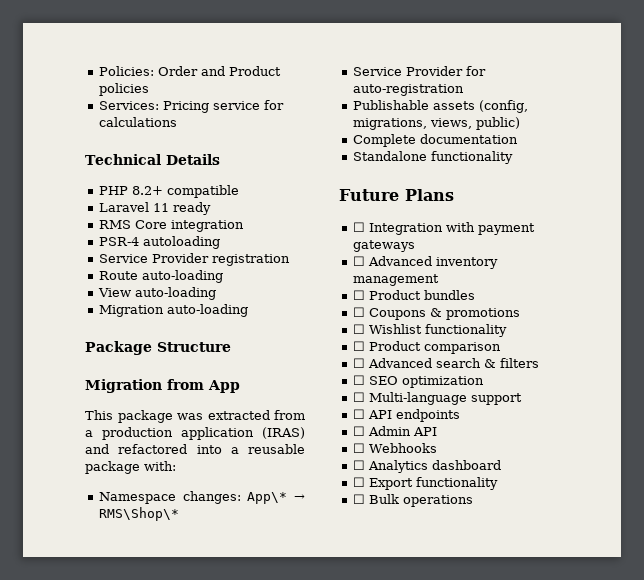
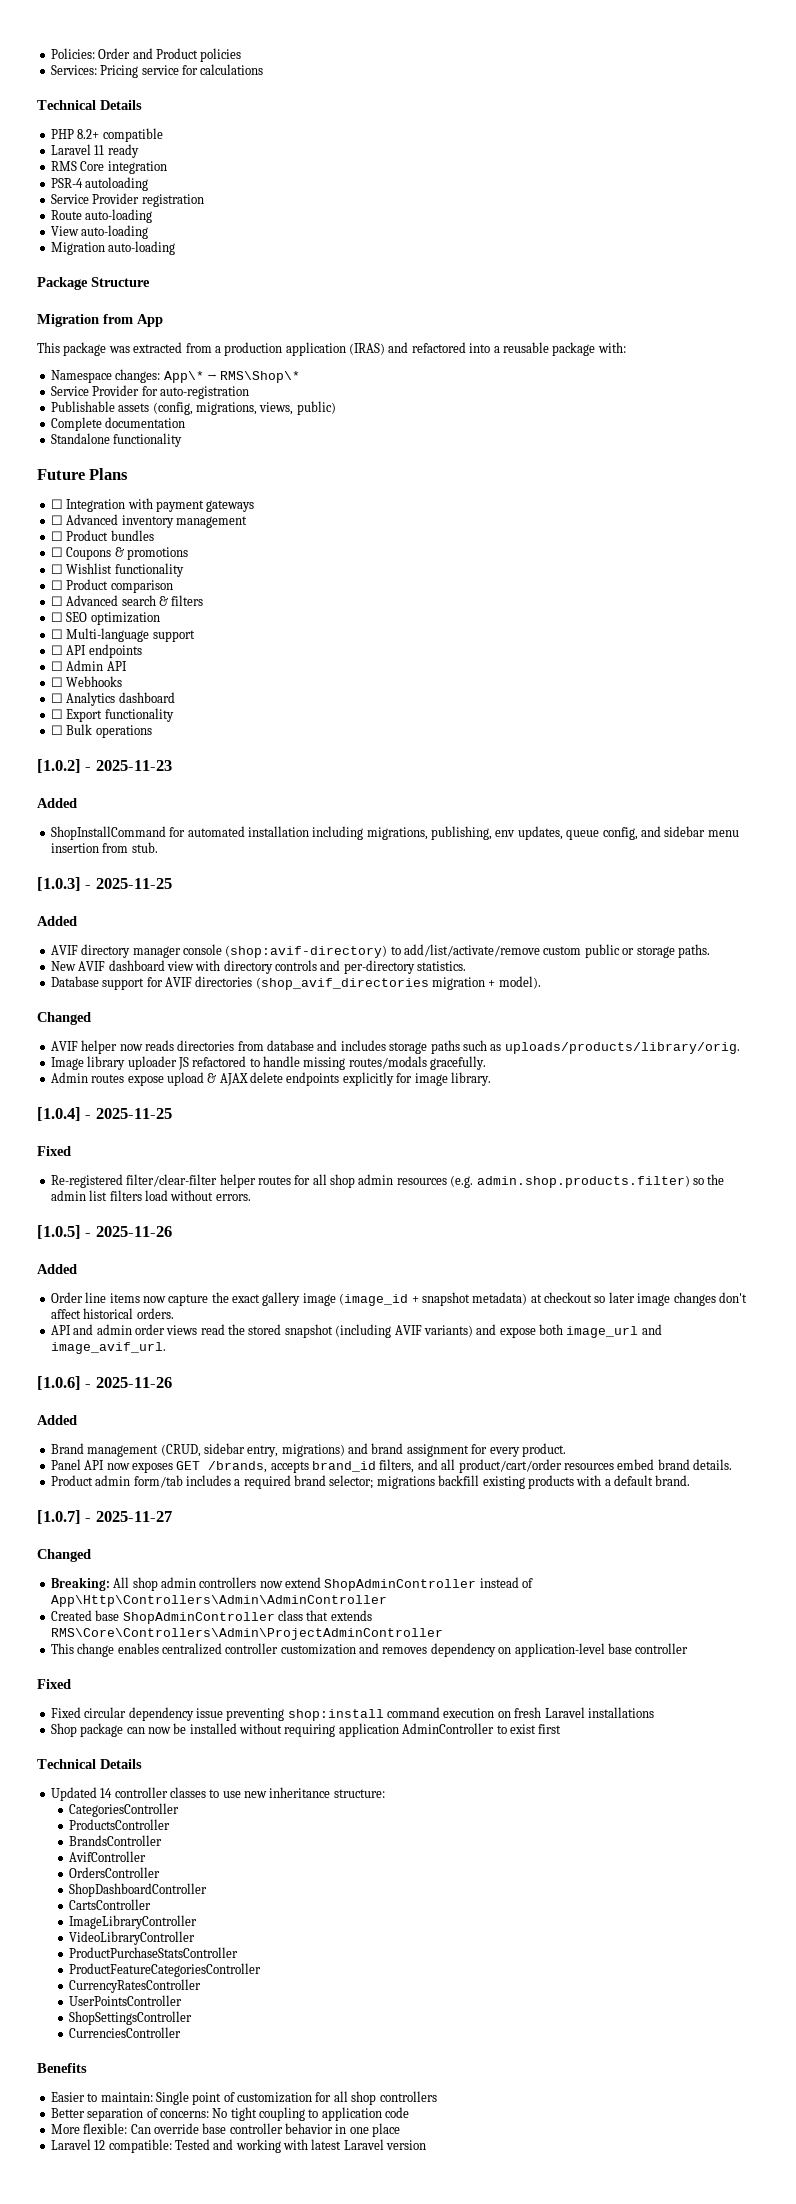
+ [1.0.2] - 2025-11-23
+ Added
+ ShopInstallCommand for automated installation including migrations, publishing, env updates, queue config, and sidebar menu insertion from stub.
+ [1.0.3] - 2025-11-25
+ Added
+ AVIF directory manager console (shop:avif-directory) to add/list/activate/remove custom public or storage paths.
+ New AVIF dashboard view with directory controls and per-directory statistics.
+ Database support for AVIF directories (shop_avif_directories migration + model).
+ Changed
+ AVIF helper now reads directories from database and includes storage paths such as uploads/products/library/orig.
+ Image library uploader JS refactored to handle missing routes/modals gracefully.
+ Admin routes expose upload & AJAX delete endpoints explicitly for image library.
+ [1.0.4] - 2025-11-25
+ Fixed
+ Re-registered filter/clear-filter helper routes for all shop admin resources (e.g. admin.shop.products.filter) so the admin list filters load without errors.
+ [1.0.5] - 2025-11-26
+ Added
+ Order line items now capture the exact gallery image (image_id + snapshot metadata) at checkout so later image changes don't affect historical orders.
+ API and admin order views read the stored snapshot (including AVIF variants) and expose both image_url and image_avif_url.
+ [1.0.6] - 2025-11-26
+ Added
+ Brand management (CRUD, sidebar entry, migrations) and brand assignment for every product.
+ Panel API now exposes GET /brands, accepts brand_id filters, and all product/cart/order resources embed brand details.
+ Product admin form/tab includes a required brand selector; migrations backfill existing products with a default brand.
+ [1.0.7] - 2025-11-27
+ Changed
+ Breaking: All shop admin controllers now extend ShopAdminController instead of App\Http\Controllers\Admin\AdminController
+ Created base ShopAdminController class that extends RMS\Core\Controllers\Admin\ProjectAdminController
+ This change enables centralized controller customization and removes dependency on application-level base controller
+ Fixed
+ Fixed circular dependency issue preventing shop:install command execution on fresh Laravel installations
+ Shop package can now be installed without requiring application AdminController to exist first
+ Technical Details
+ Updated 14 controller classes to use new inheritance structure:
+ CategoriesController
+ ProductsController
+ BrandsController
+ AvifController
+ OrdersController
+ ShopDashboardController
+ CartsController
+ ImageLibraryController
+ VideoLibraryController
+ ProductPurchaseStatsController
+ ProductFeatureCategoriesController
+ CurrencyRatesController
+ UserPointsController
+ ShopSettingsController
+ CurrenciesController
+ Benefits
+ Easier to maintain: Single point of customization for all shop controllers
+ Better separation of concerns: No tight coupling to application code
+ More flexible: Can override base controller behavior in one place
+ Laravel 12 compatible: Tested and working with latest Laravel version

